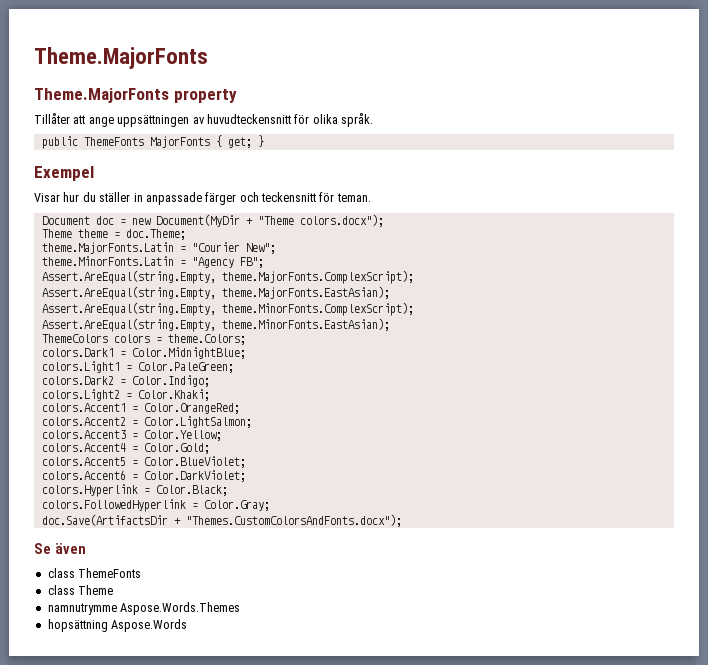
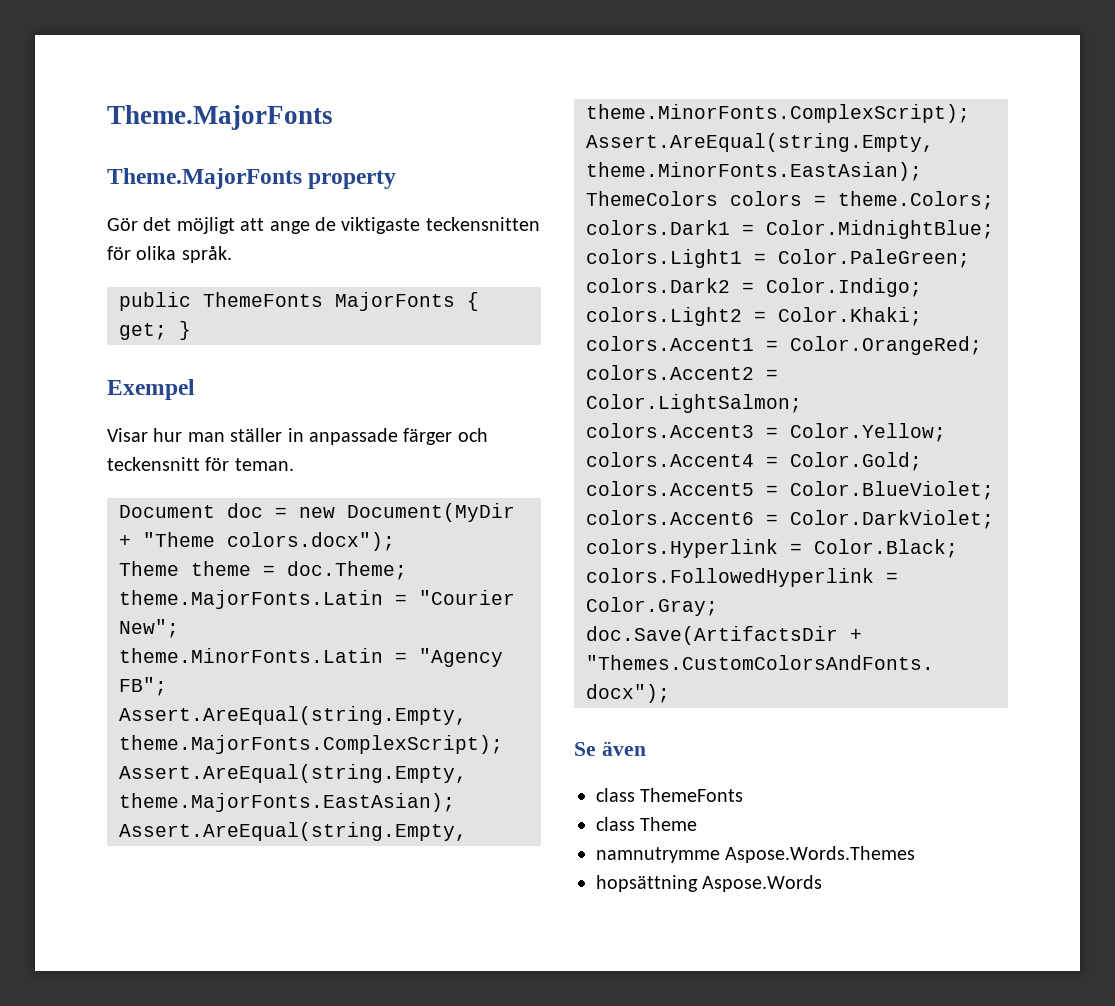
- Tillåter att ange uppsättningen av huvudteckensnitt för olika språk.
+ Gör det möjligt att ange de viktigaste teckensnitten för olika språk.
- Visar hur du ställer in anpassade färger och teckensnitt för teman.
+ Visar hur man ställer in anpassade färger och teckensnitt för teman.

